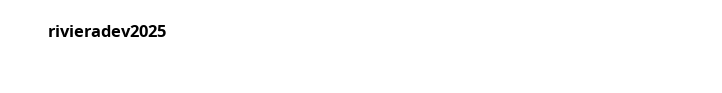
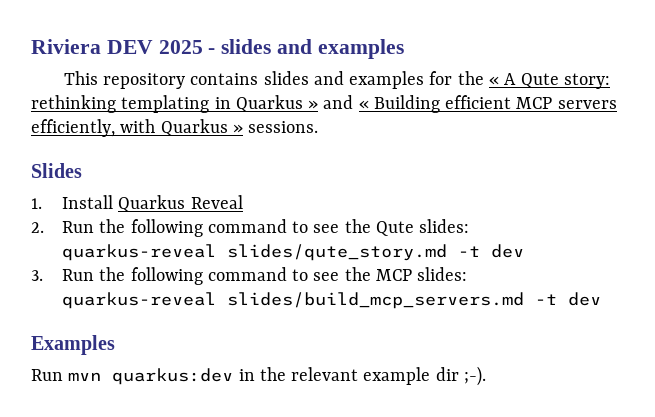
- rivieradev2025
+ Riviera DEV 2025 - slides and examples
+ This repository contains slides and examples for the « A Qute story: rethinking templating in Quarkus » and « Building efficient MCP servers efficiently, with Quarkus » sessions.
+ Slides
+ 1. Install Quarkus Reveal
+ 2. Run the following command to see the Qute slides: quarkus-reveal slides/qute_story.md -t dev
+ 3. Run the following command to see the MCP slides: quarkus-reveal slides/build_mcp_servers.md -t dev
+ Examples
+ Run mvn quarkus:dev in the relevant example dir ;-).

